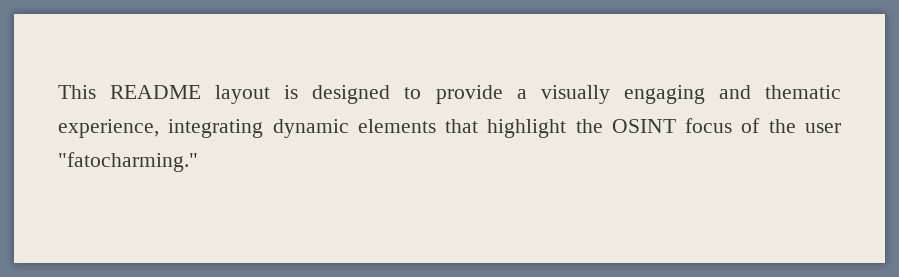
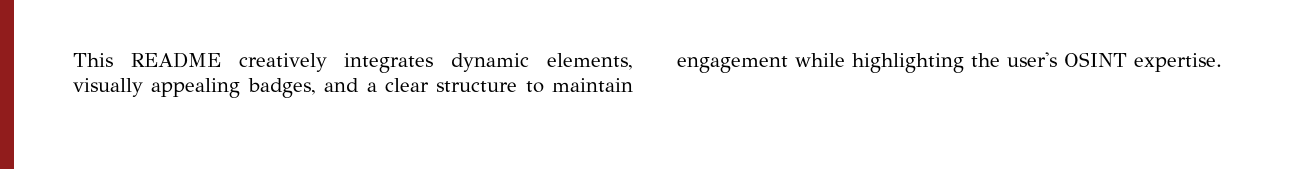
- This README layout is designed to provide a visually engaging and thematic experience, integrating dynamic elements that highlight the OSINT focus of the user "fatocharming."
+ This README creatively integrates dynamic elements, visually appealing badges, and a clear structure to maintain engagement while highlighting the user's OSINT expertise.

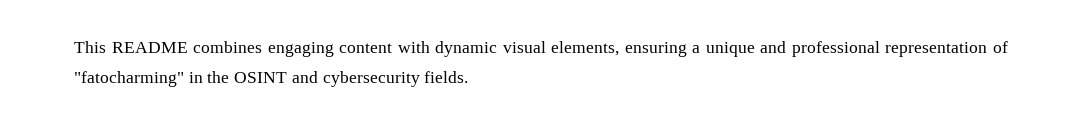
- This README creatively integrates dynamic elements, visually appealing badges, and a clear structure to maintain engagement while highlighting the user's OSINT expertise.
+ This README combines engaging content with dynamic visual elements, ensuring a unique and professional representation of "fatocharming" in the OSINT and cybersecurity fields.

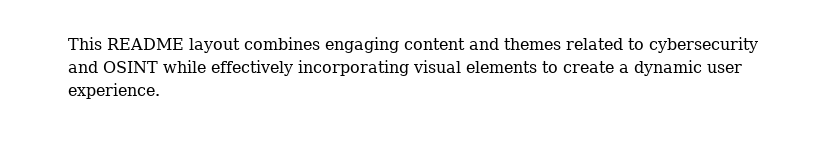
- This README combines engaging content with dynamic visual elements, ensuring a unique and professional representation of "fatocharming" in the OSINT and cybersecurity fields.
+ This README layout combines engaging content and themes related to cybersecurity and OSINT while effectively incorporating visual elements to create a dynamic user experience.

